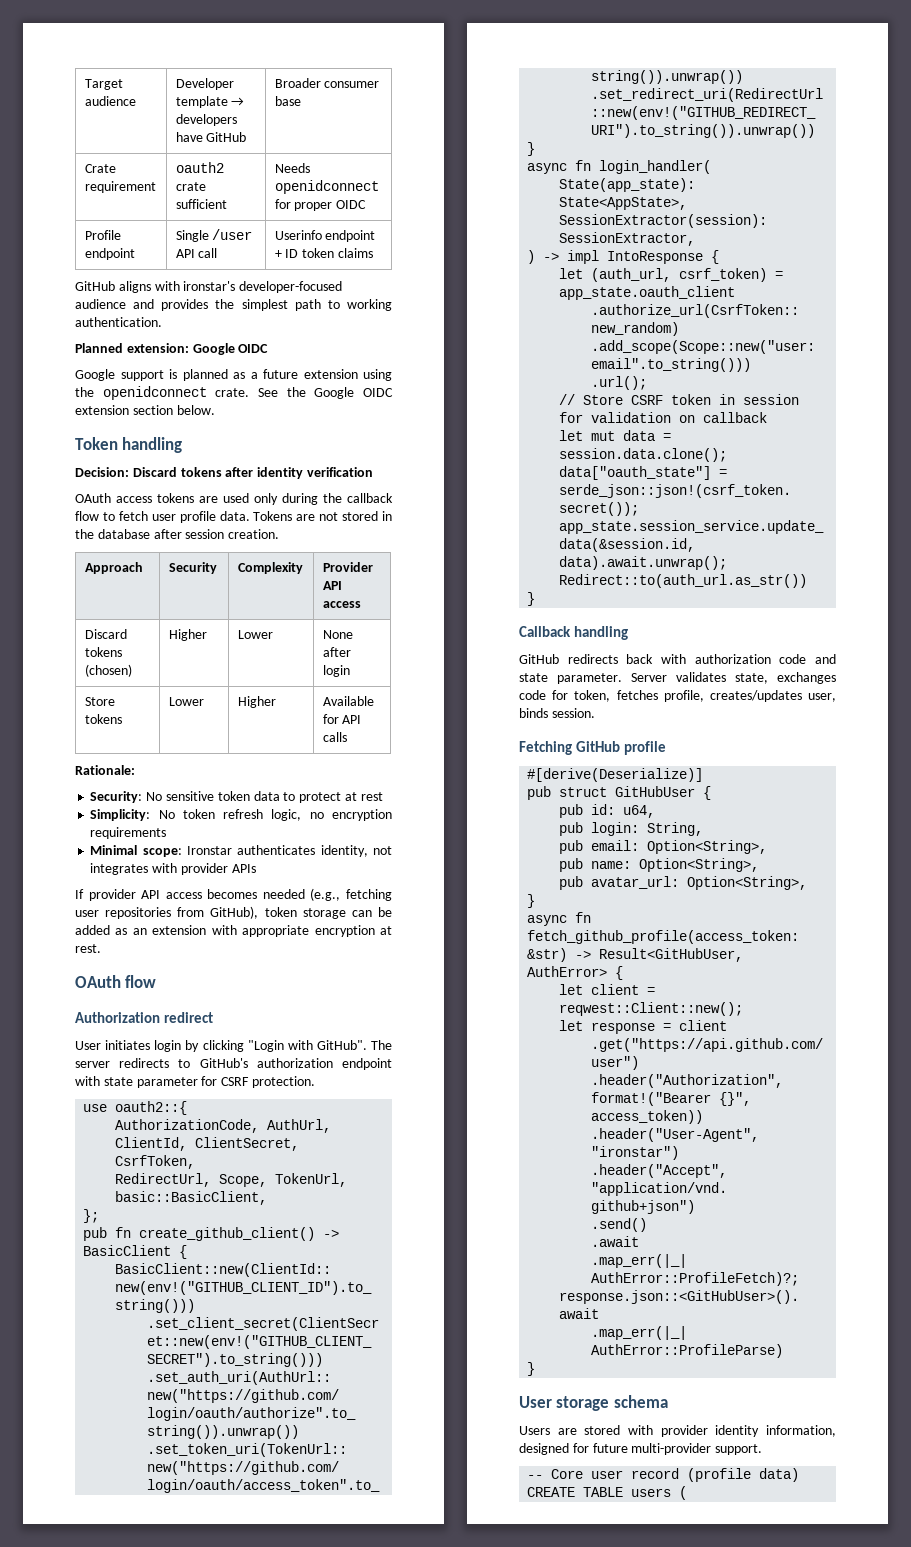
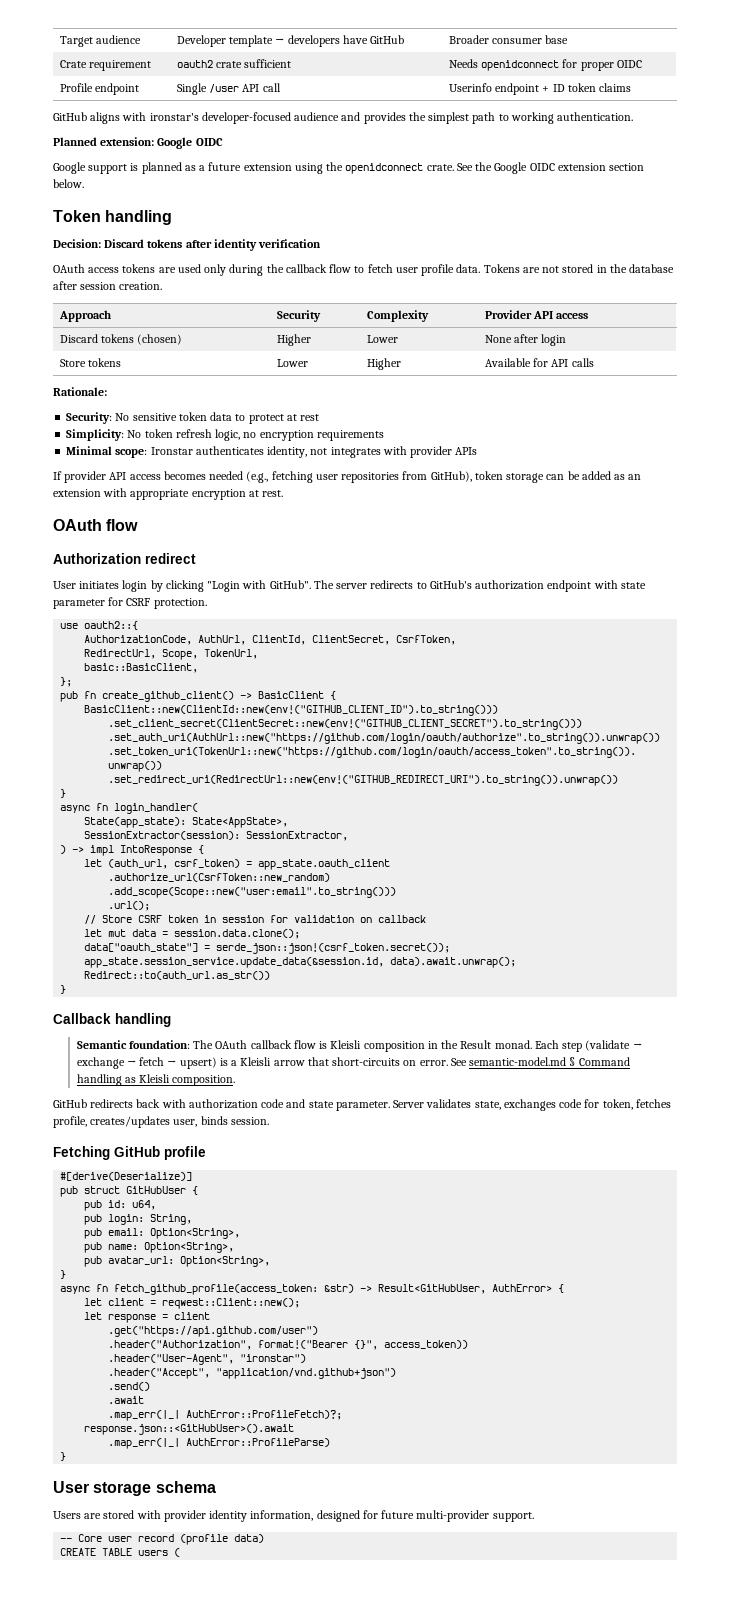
+ Semantic foundation: The OAuth callback flow is Kleisli composition in the Result monad. Each step (validate → exchange → fetch → upsert) is a Kleisli arrow that short-circuits on error. See semantic-model.md § Command handling as Kleisli composition.

